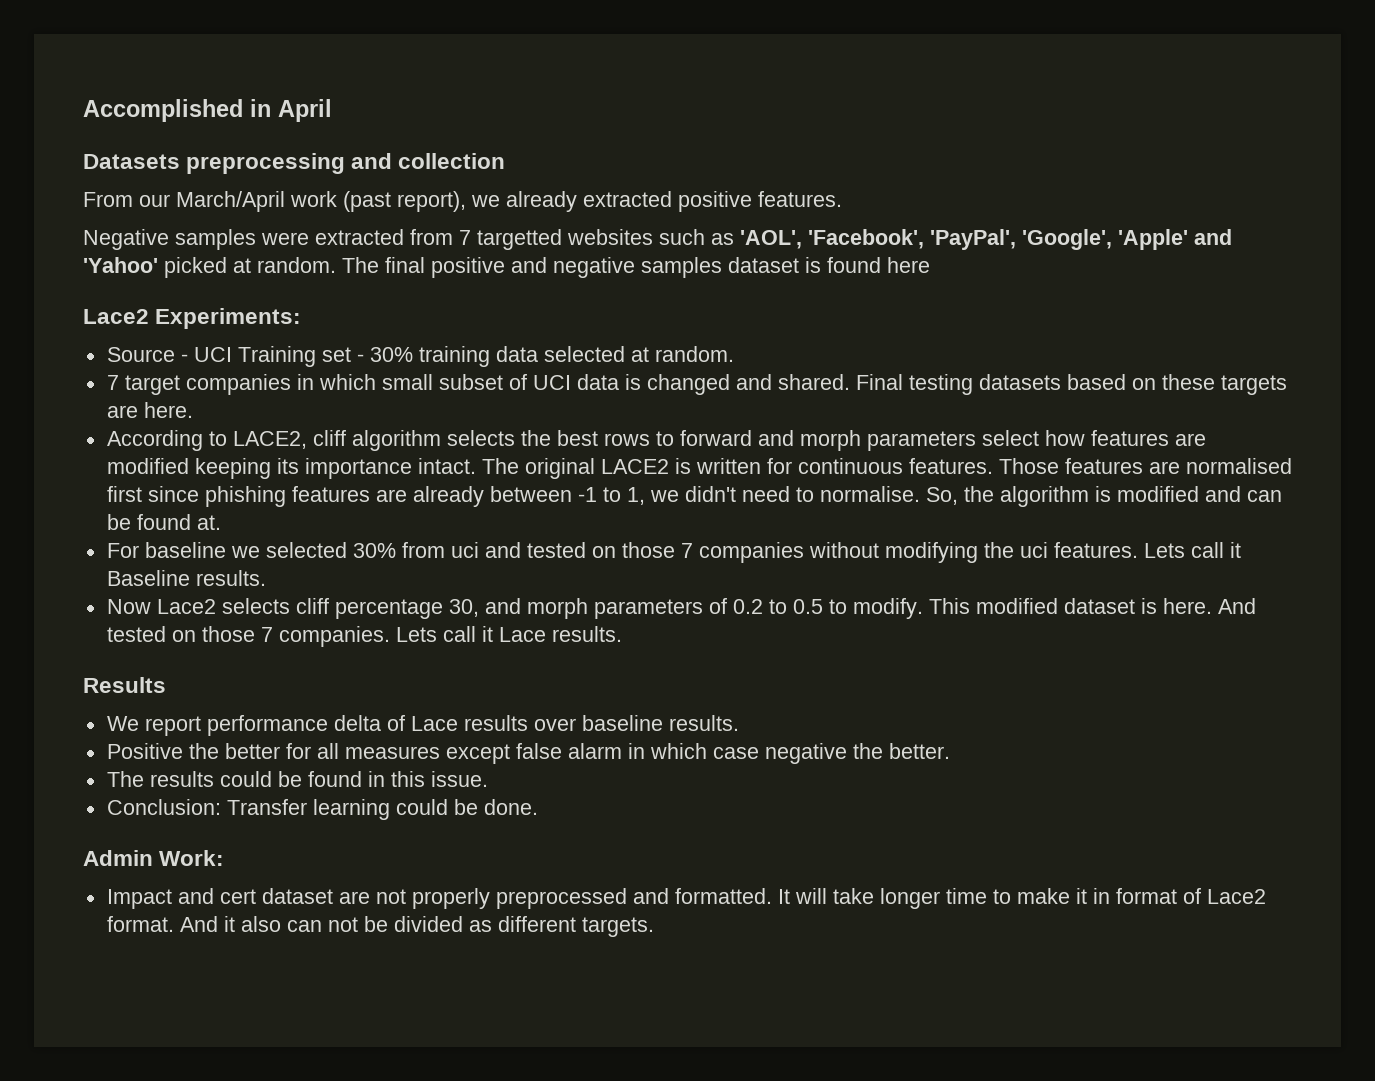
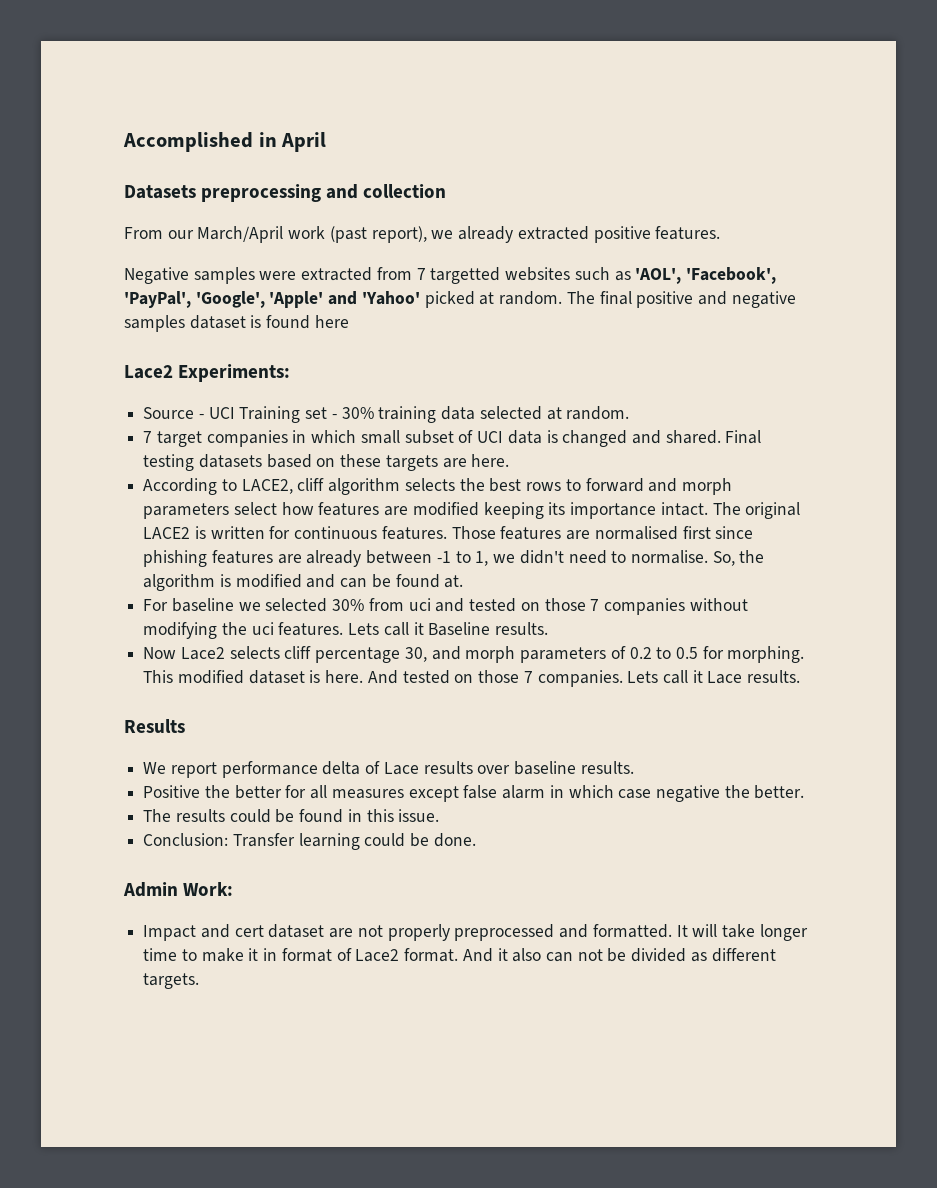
- Now Lace2 selects cliff percentage 30, and morph parameters of 0.2 to 0.5 to modify.
+ Now Lace2 selects cliff percentage 30, and morph parameters of 0.2 to 0.5 for morphing.

